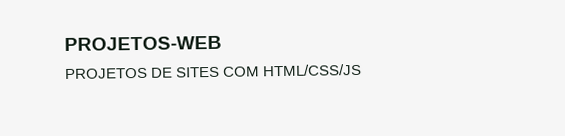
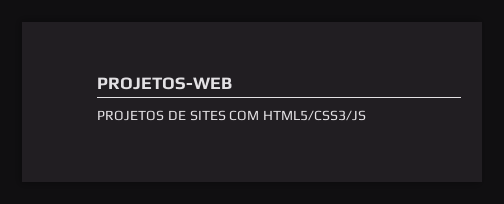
- PROJETOS DE SITES COM HTML/CSS/JS
+ PROJETOS DE SITES COM HTML5/CSS3/JS

